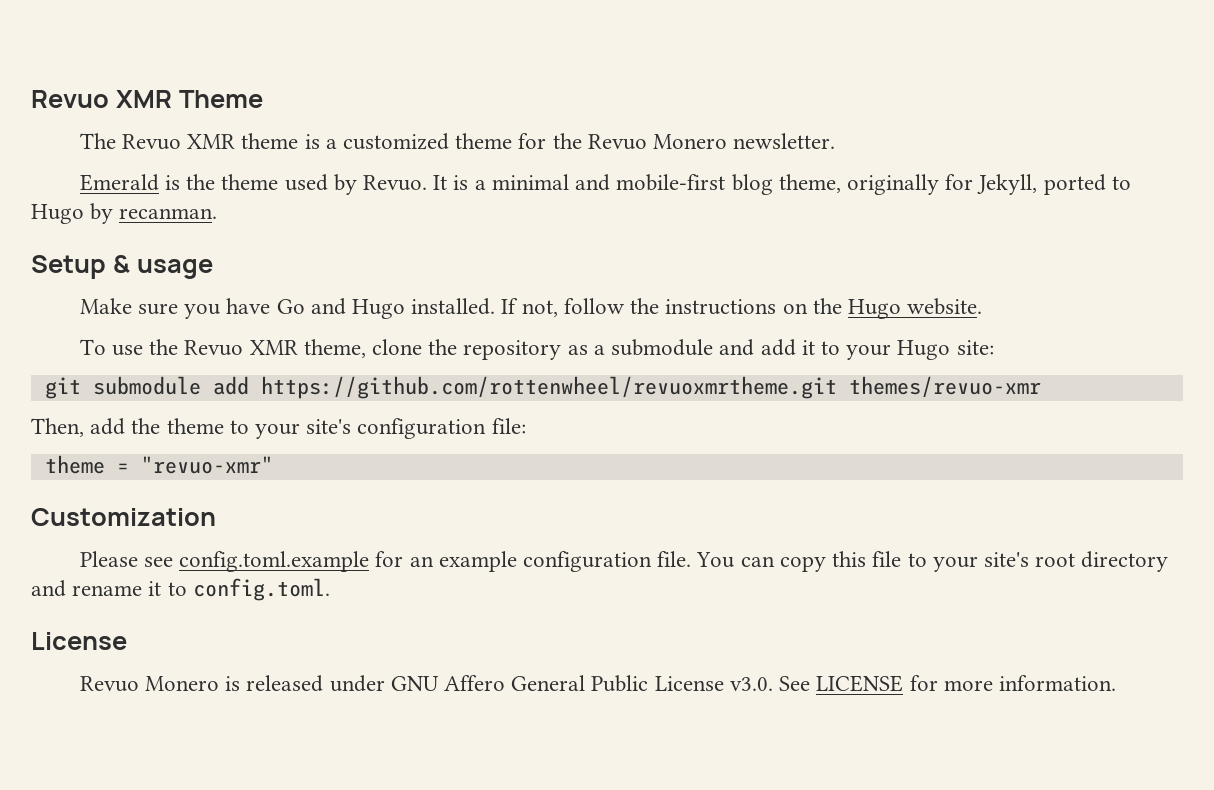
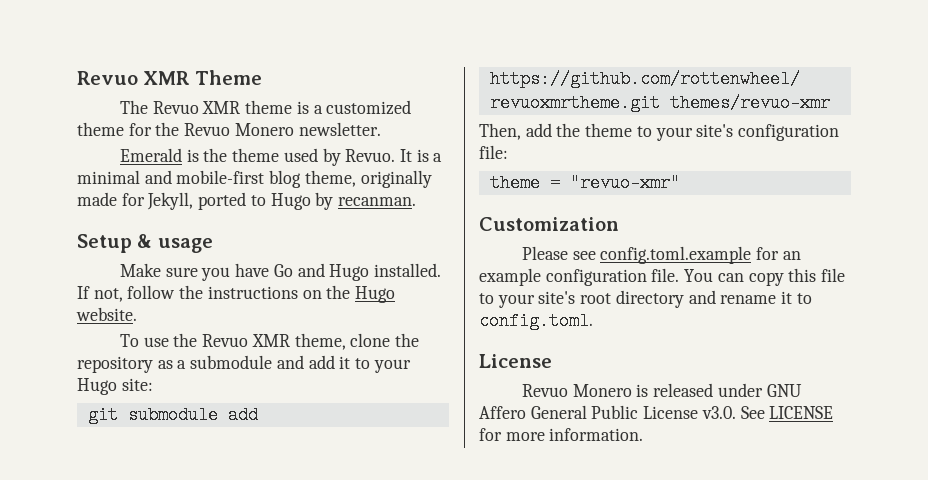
- It is a minimal and mobile-first blog theme, originally for Jekyll, ported to Hugo by recanman.
+ It is a minimal and mobile-first blog theme, originally made for Jekyll, ported to Hugo by recanman.

